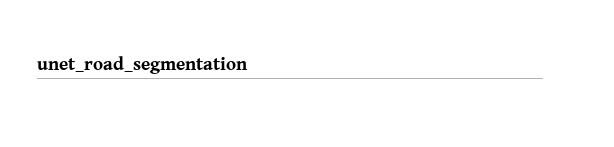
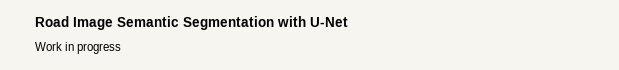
- unet_road_segmentation
+ Road Image Semantic Segmentation with U-Net
+ Work in progress

